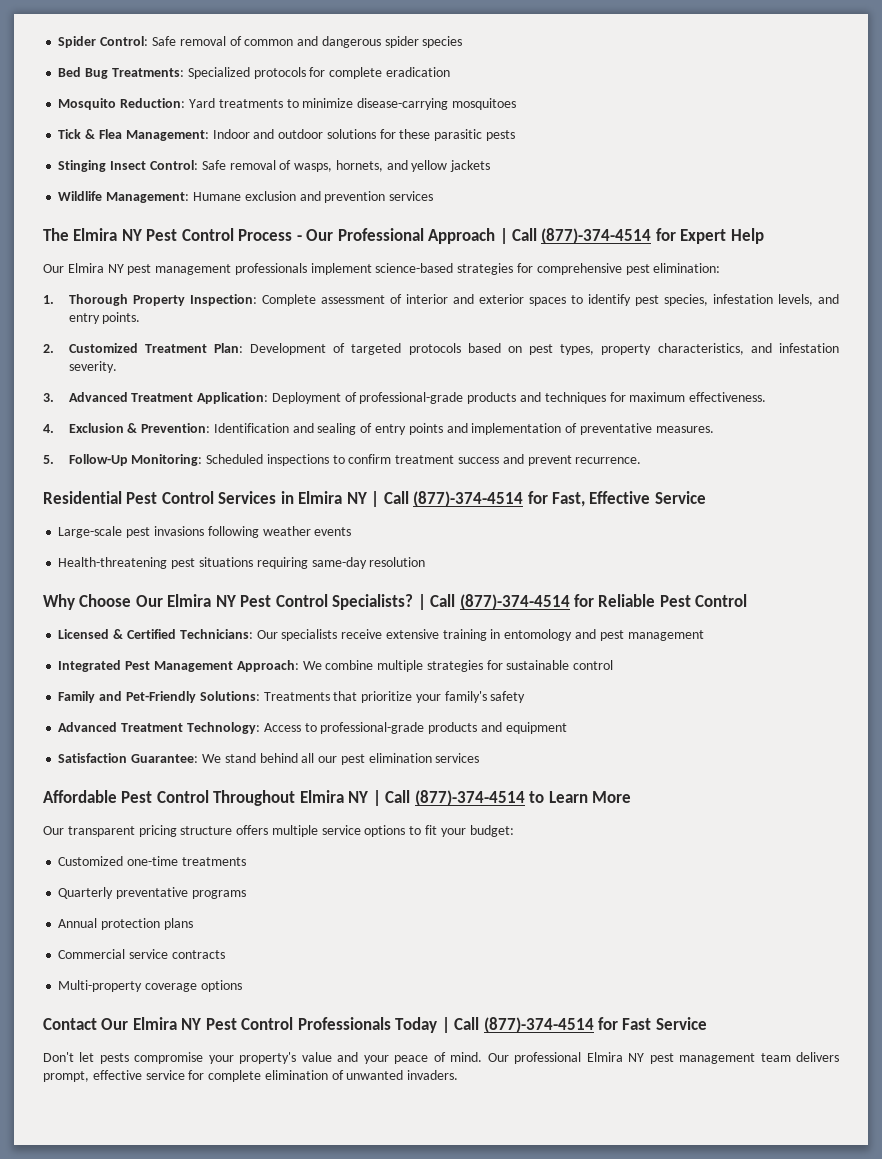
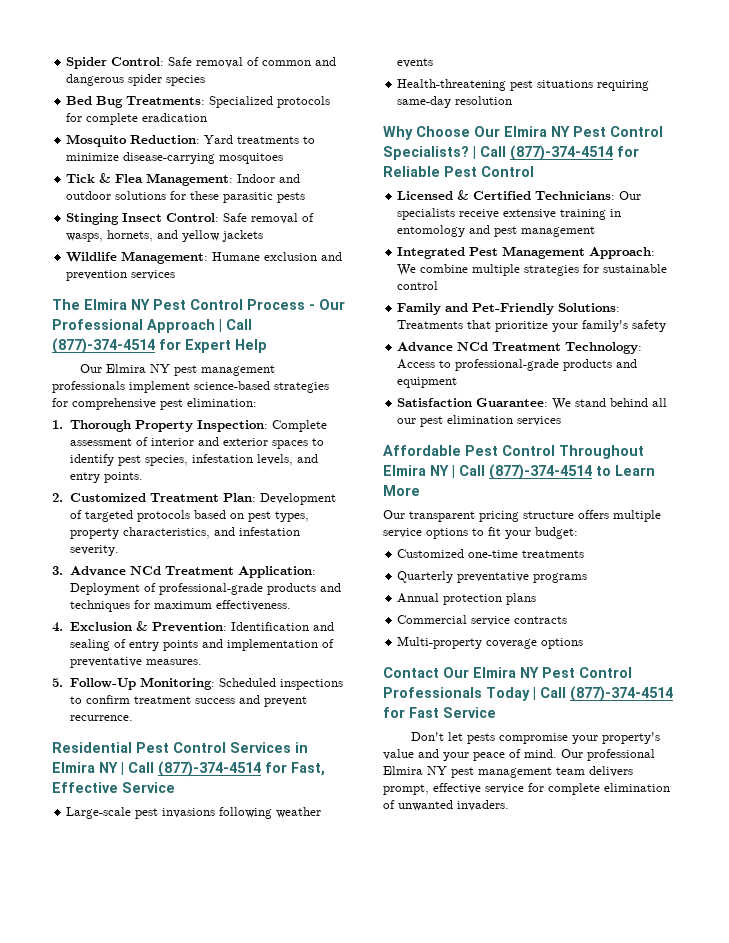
- 3. Advanced Treatment Application: Deployment of professional-grade products and techniques for maximum effectiveness.
+ 3. Advance NCd Treatment Application: Deployment of professional-grade products and techniques for maximum effectiveness.
- Advanced Treatment Technology: Access to professional-grade products and equipment
+ Advance NCd Treatment Technology: Access to professional-grade products and equipment

